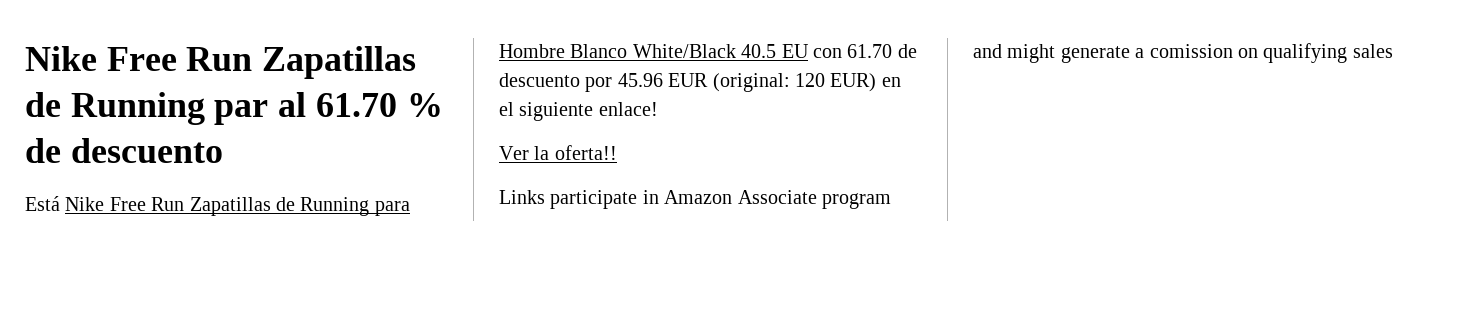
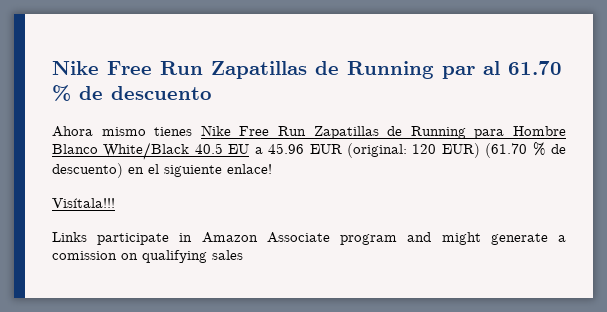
- Está Nike Free Run Zapatillas de Running para Hombre Blanco White/Black 40.5 EU con 61.70 de descuento por 45.96 EUR (original: 120 EUR) en el siguiente enlace!
+ Ahora mismo tienes Nike Free Run Zapatillas de Running para Hombre Blanco White/Black 40.5 EU a 45.96 EUR (original: 120 EUR) (61.70 % de descuento) en el siguiente enlace!
- Ver la oferta!!
+ Visítala!!!

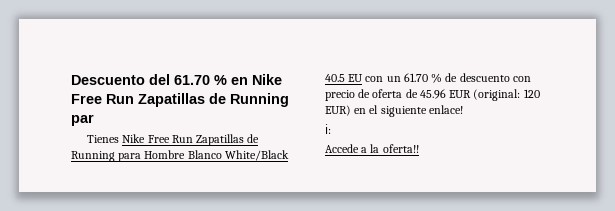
- Nike Free Run Zapatillas de Running par al 61.70 % de descuento
- Ahora mismo tienes Nike Free Run Zapatillas de Running para Hombre Blanco White/Black 40.5 EU a 45.96 EUR (original: 120 EUR) (61.70 % de descuento) en el siguiente enlace!
+ Descuento del 61.70 % en Nike Free Run Zapatillas de Running par
+ Tienes Nike Free Run Zapatillas de Running para Hombre Blanco White/Black 40.5 EU con un 61.70 % de descuento con precio de oferta de 45.96 EUR (original: 120 EUR) en el siguiente enlace!
- Visítala!!!
- Links participate in Amazon Associate program and might generate a comission on qualifying sales
+ ℹ:
+ Accede a la oferta!!

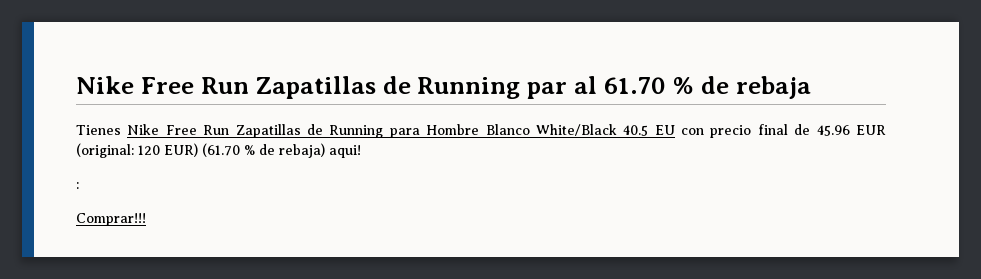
- Descuento del 61.70 % en Nike Free Run Zapatillas de Running par
+ Nike Free Run Zapatillas de Running par al 61.70 % de rebaja
- Tienes Nike Free Run Zapatillas de Running para Hombre Blanco White/Black 40.5 EU con un 61.70 % de descuento con precio de oferta de 45.96 EUR (original: 120 EUR) en el siguiente enlace!
- ℹ:
- Accede a la oferta!!
+ Tienes Nike Free Run Zapatillas de Running para Hombre Blanco White/Black 40.5 EU con precio final de 45.96 EUR (original: 120 EUR) (61.70 % de rebaja) aqui!
+ :
+ Comprar!!!

